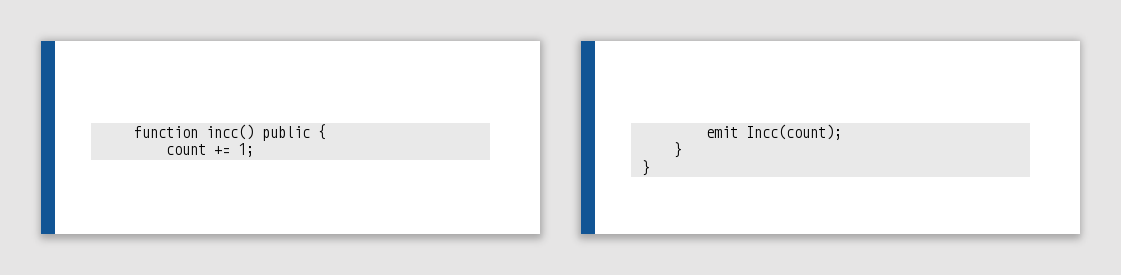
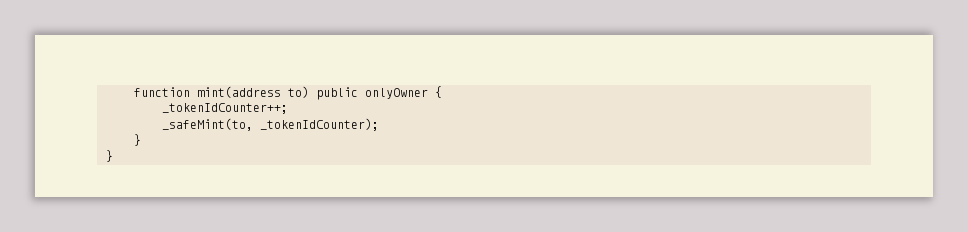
- function incc() public {
- count += 1;
- emit Incc(count);
+ function mint(address to) public onlyOwner {
+ _tokenIdCounter++;
+ _safeMint(to, _tokenIdCounter);

